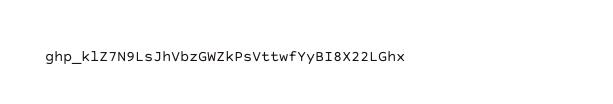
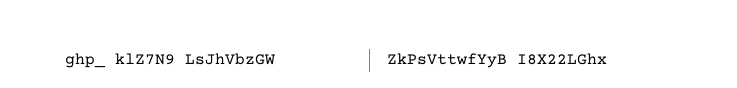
- 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
+ ghp_ klZ7N9 LsJhVbzGW ZkPsVttwfYyB I8X22LGhx

